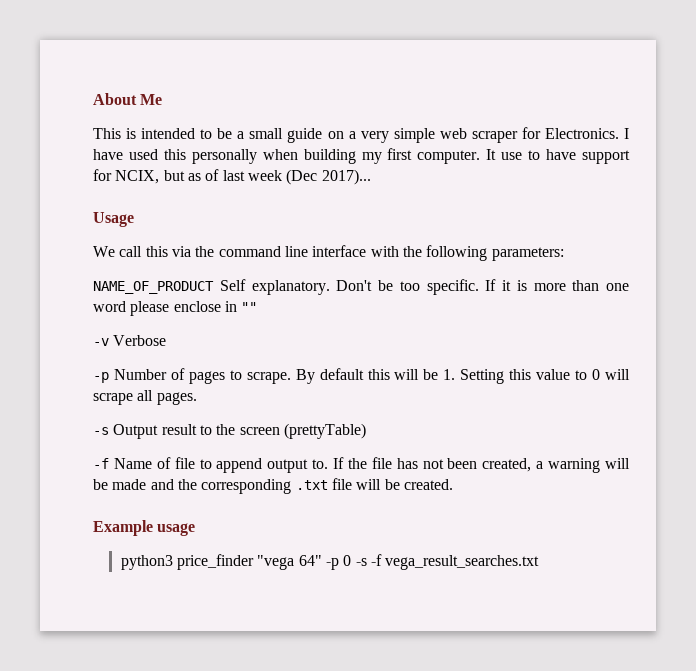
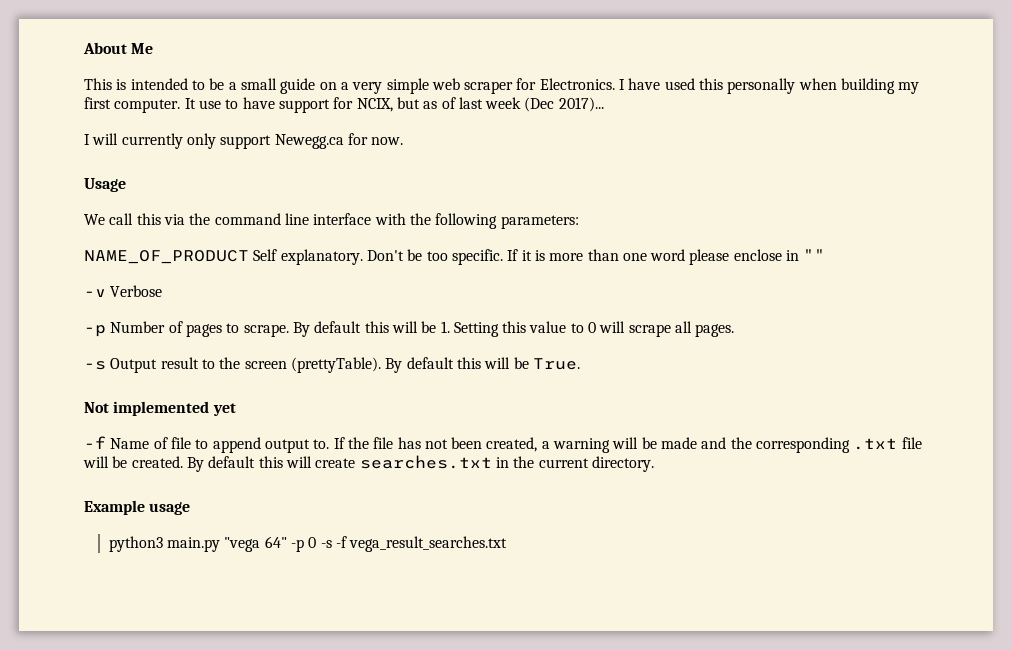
+ I will currently only support Newegg.ca for now.
- -s Output result to the screen (prettyTable)
+ -s Output result to the screen (prettyTable). By default this will be True.
+ Not implemented yet
+ By default this will create searches.txt in the current directory.
- python3 price_finder "vega 64" -p 0 -s -f vega_result_searches.txt
+ python3 main.py "vega 64" -p 0 -s -f vega_result_searches.txt

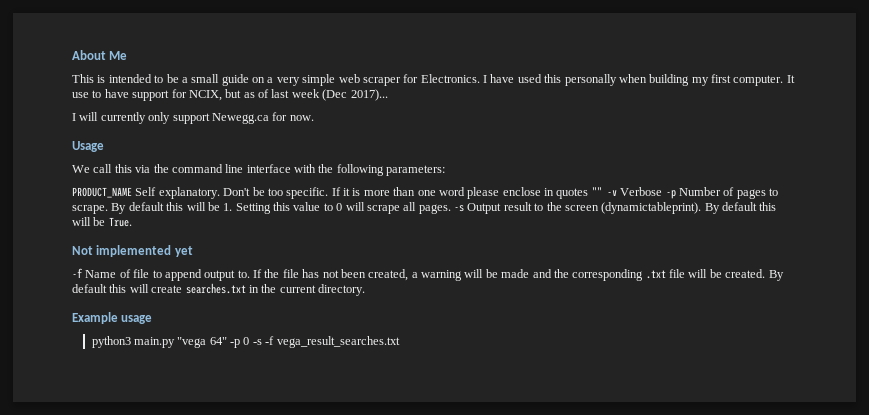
- NAME_OF_PRODUCT Self explanatory.
+ PRODUCT_NAME Self explanatory.
- If it is more than one word please enclose in ""
- -v Verbose
- -p Number of pages to scrape.
+ If it is more than one word please enclose in quotes "" -v Verbose -p Number of pages to scrape.
- By default this will be 1. Setting this value to 0 will scrape all pages.
- -s Output result to the screen (prettyTable).
+ By default this will be 1. Setting this value to 0 will scrape all pages. -s Output result to the screen (dynamictableprint).

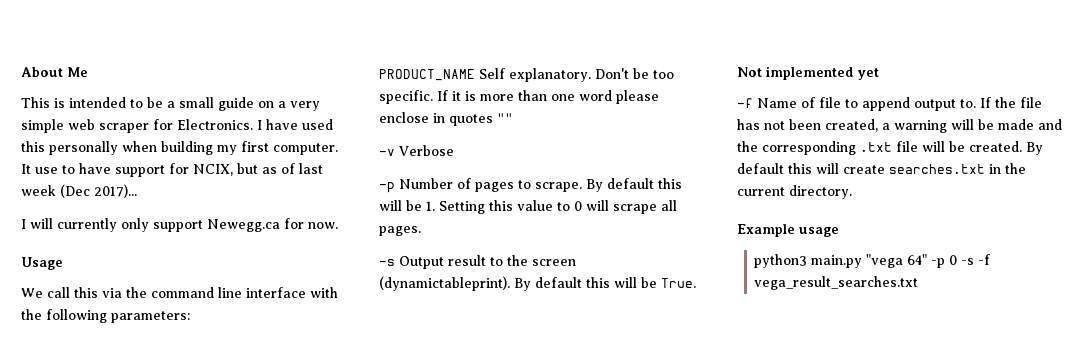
- If it is more than one word please enclose in quotes "" -v Verbose -p Number of pages to scrape.
+ If it is more than one word please enclose in quotes ""
+ -v Verbose
+ -p Number of pages to scrape.
- By default this will be 1. Setting this value to 0 will scrape all pages. -s Output result to the screen (dynamictableprint).
+ By default this will be 1. Setting this value to 0 will scrape all pages.
+ -s Output result to the screen (dynamictableprint).

